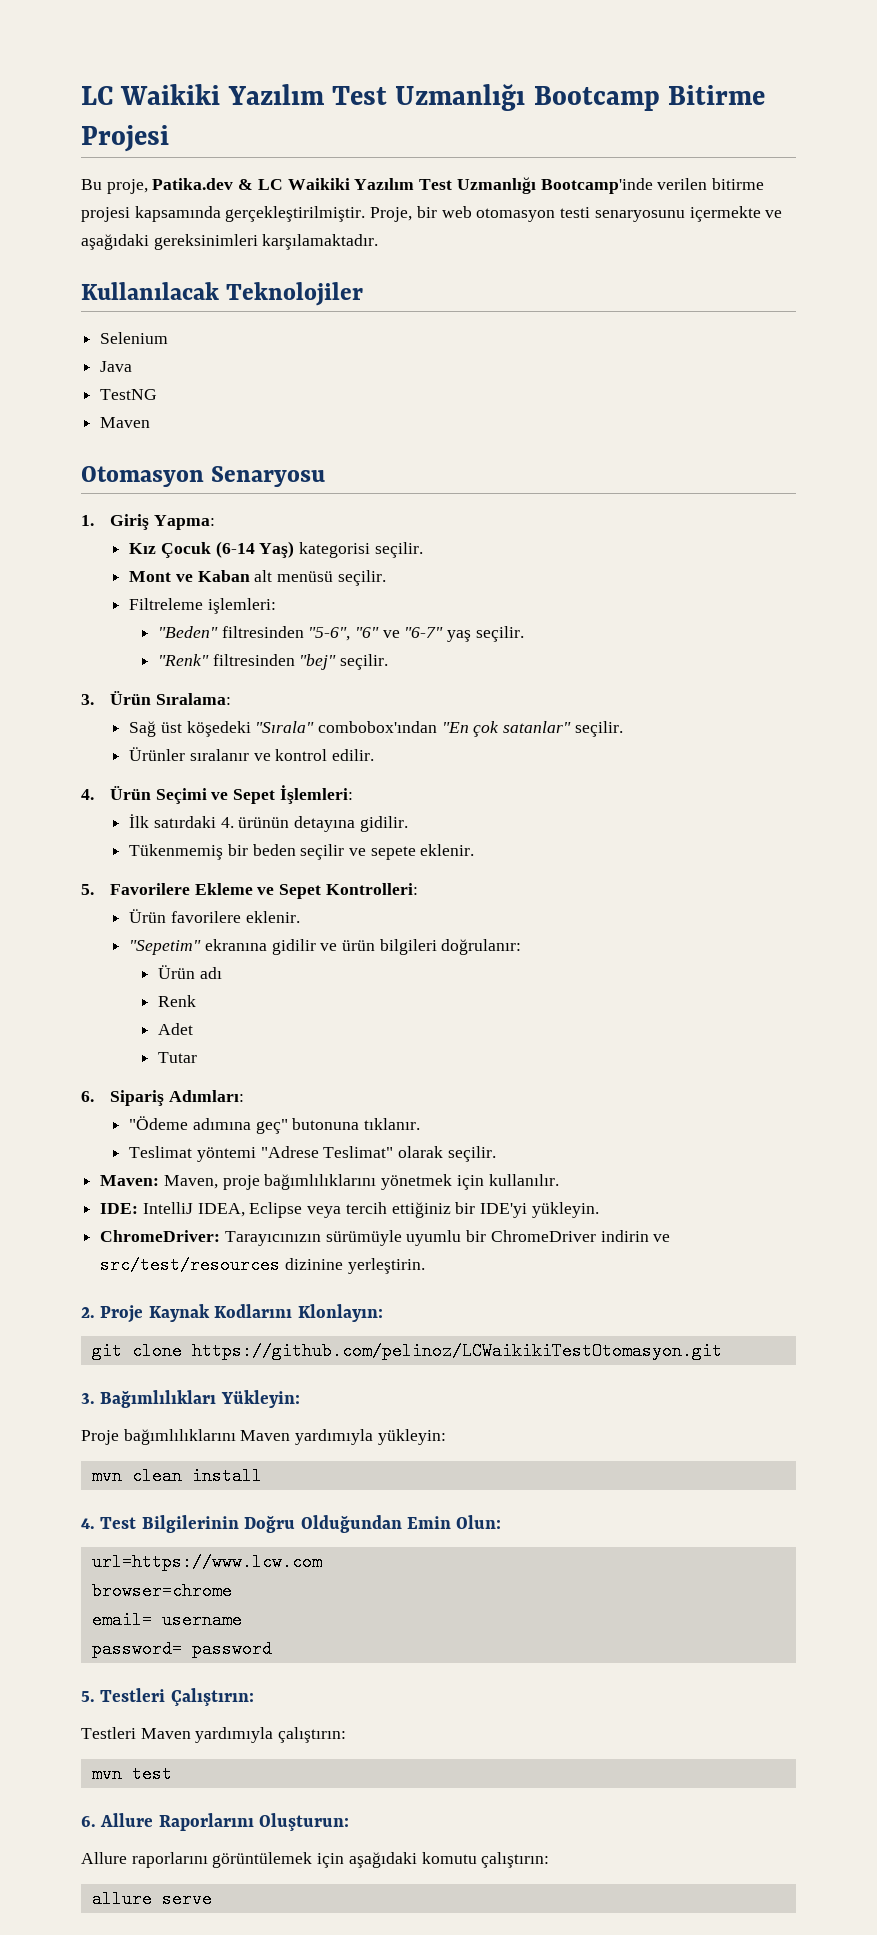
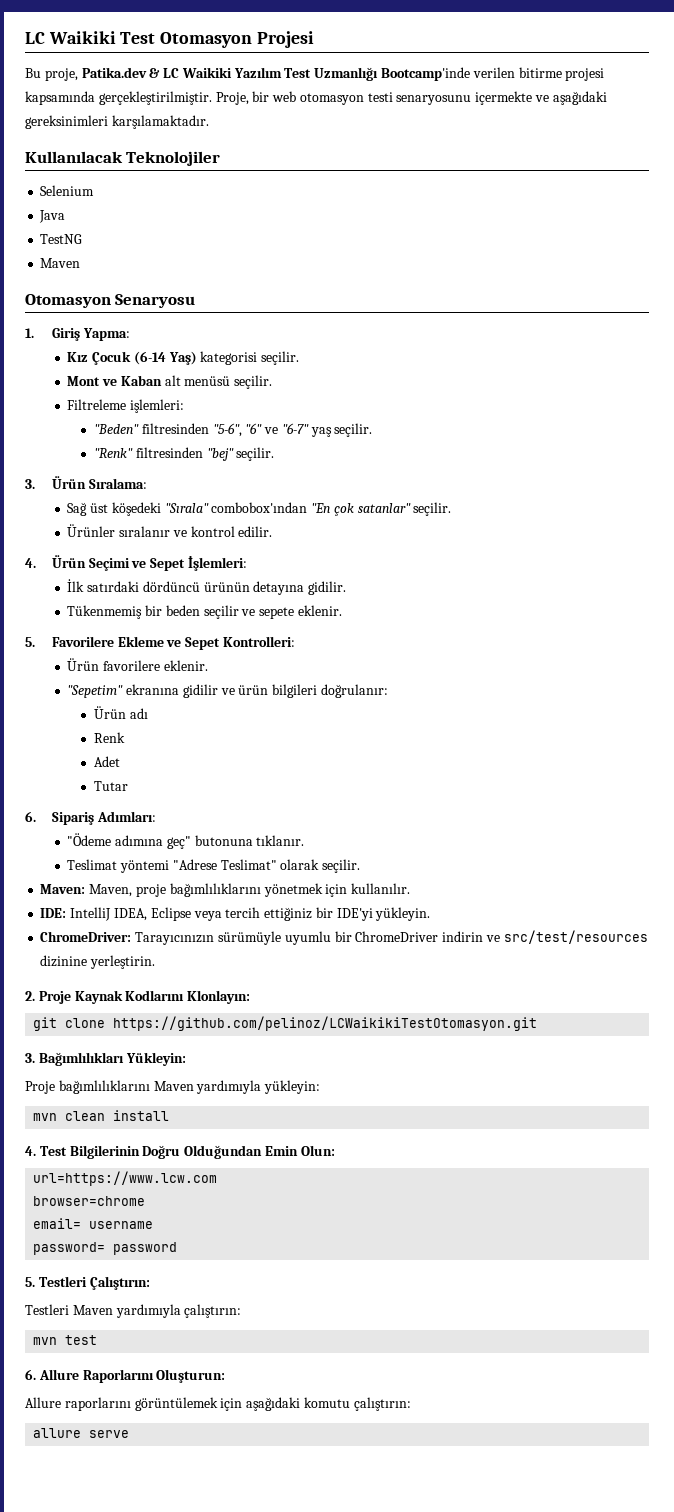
- LC Waikiki Yazılım Test Uzmanlığı Bootcamp Bitirme Projesi
+ LC Waikiki Test Otomasyon Projesi
- İlk satırdaki 4. ürünün detayına gidilir.
+ İlk satırdaki dördüncü ürünün detayına gidilir.

